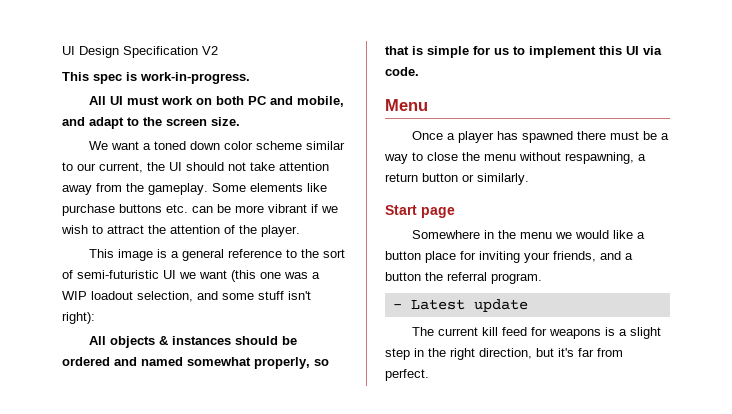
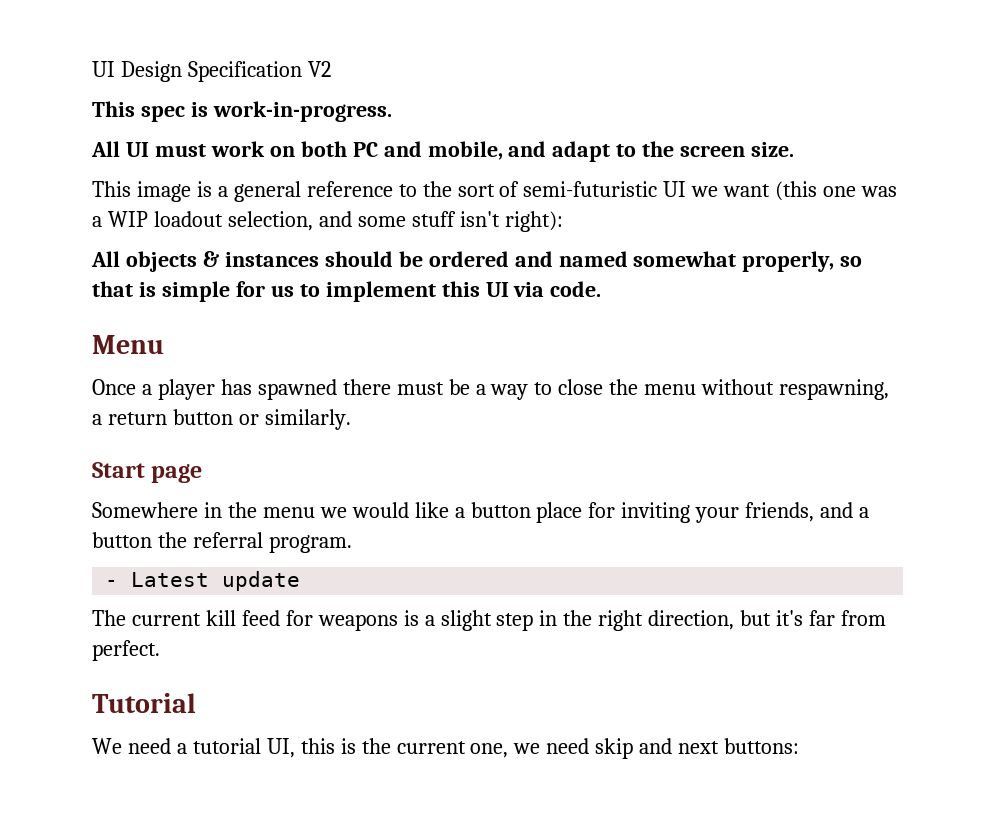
- We want a toned down color scheme similar to our current, the UI should not take attention away from the gameplay. Some elements like purchase buttons etc. can be more vibrant if we wish to attract the attention of the player.
+ Tutorial
+ We need a tutorial UI, this is the current one, we need skip and next buttons:

